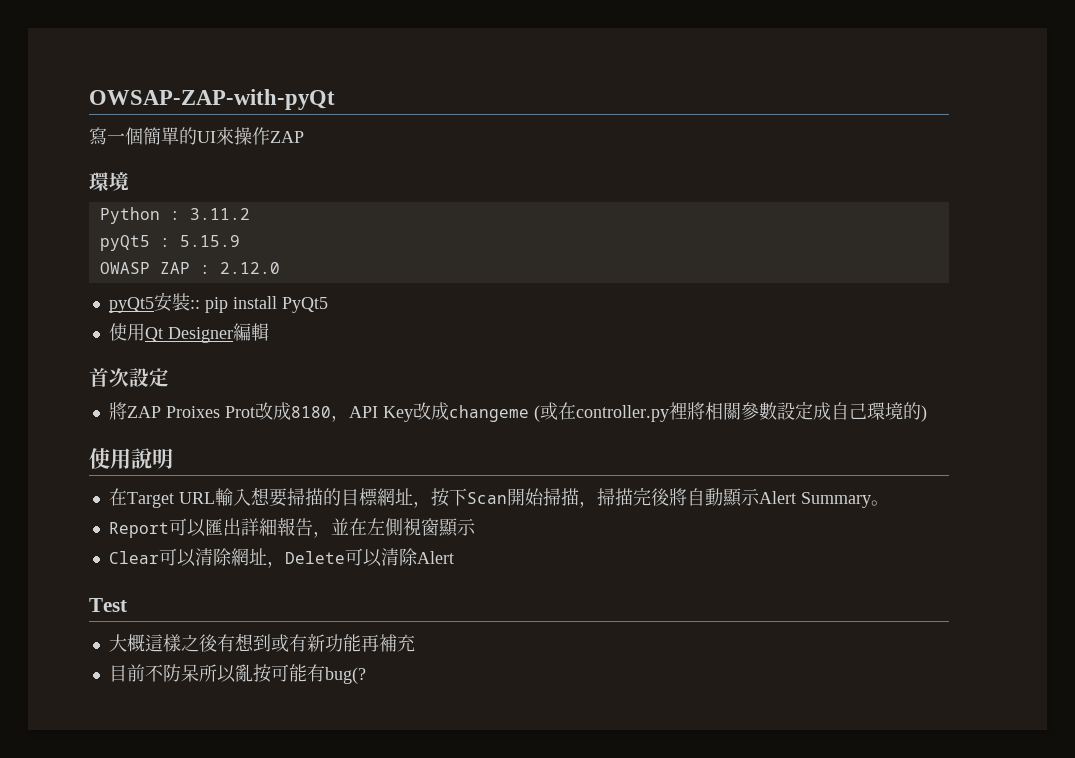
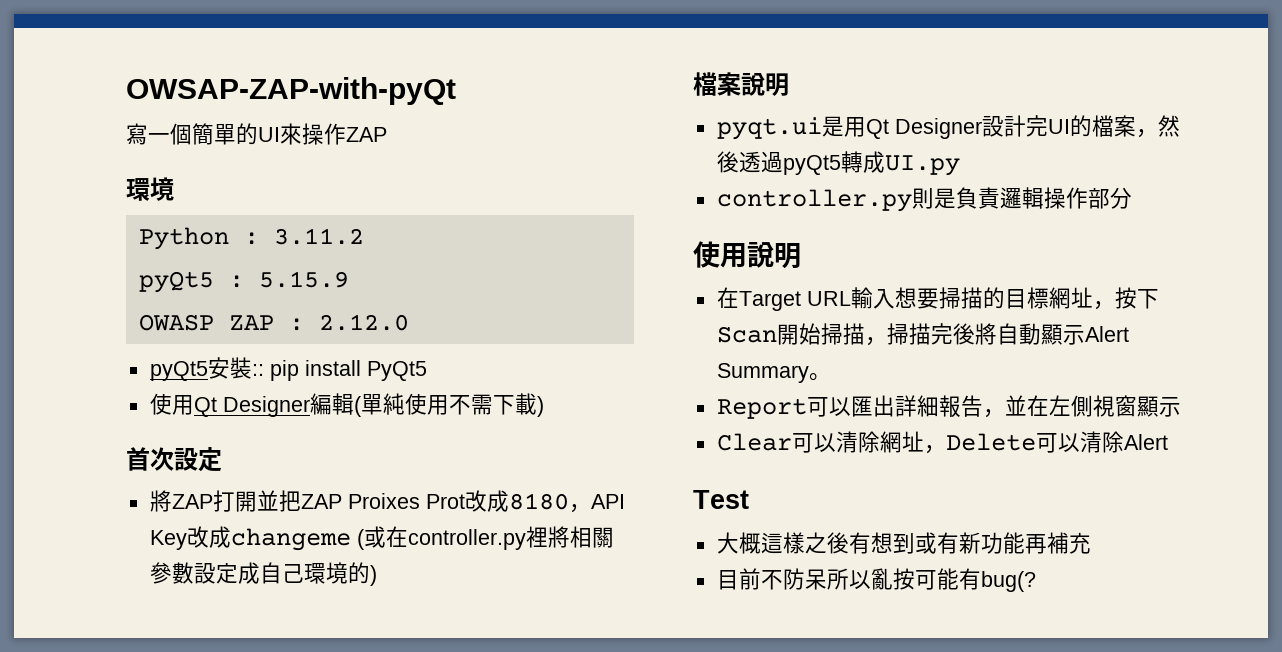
- 使用Qt Designer編輯
+ 使用Qt Designer編輯(單純使用不需下載)
- 將ZAP Proixes Prot改成8180，API Key改成changeme (或在controller.py裡將相關參數設定成自己環境的)
+ 將ZAP打開並把ZAP Proixes Prot改成8180，API Key改成changeme (或在controller.py裡將相關參數設定成自己環境的)
+ 檔案說明
+ pyqt.ui是用Qt Designer設計完UI的檔案，然後透過pyQt5轉成UI.py
+ controller.py則是負責邏輯操作部分

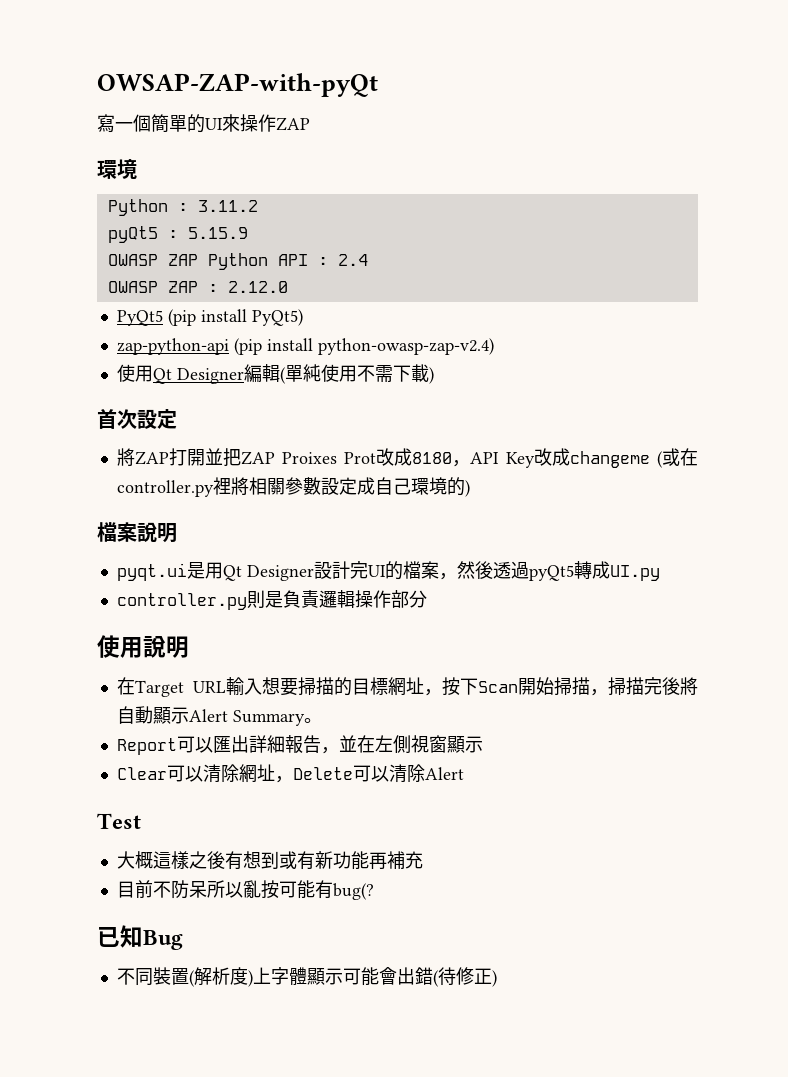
+ OWASP ZAP Python API : 2.4
  OWASP ZAP : 2.12.0
- pyQt5安裝:: pip install PyQt5
+ PyQt5 (pip install PyQt5)
+ zap-python-api (pip install python-owasp-zap-v2.4)
+ 已知Bug
+ 不同裝置(解析度)上字體顯示可能會出錯(待修正)

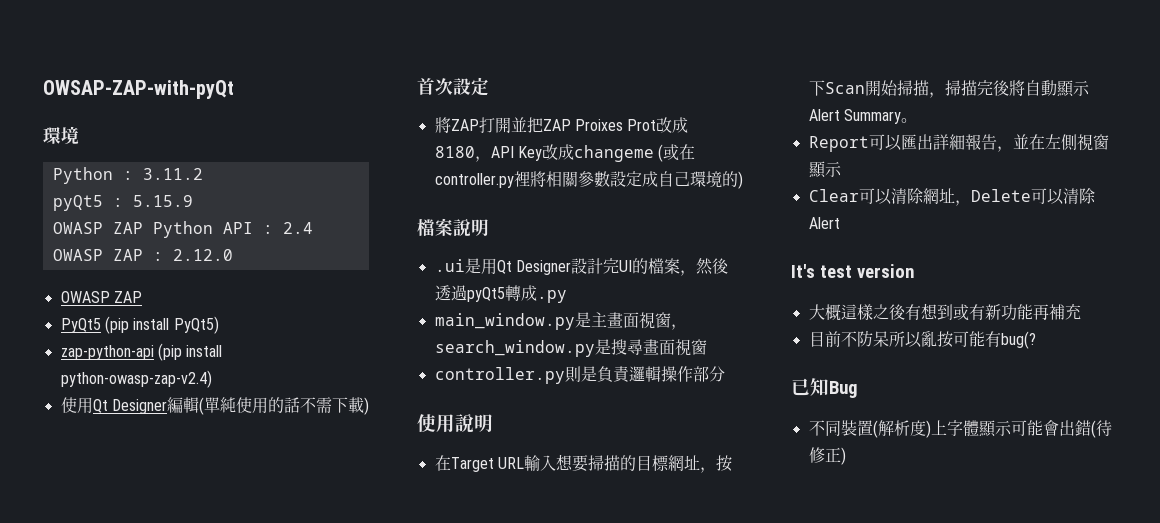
- 寫一個簡單的UI來操作ZAP
  OWASP ZAP : 2.12.0
+ OWASP ZAP
- 使用Qt Designer編輯(單純使用不需下載)
+ 使用Qt Designer編輯(單純使用的話不需下載)
- pyqt.ui是用Qt Designer設計完UI的檔案，然後透過pyQt5轉成UI.py
+ .ui是用Qt Designer設計完UI的檔案，然後透過pyQt5轉成.py
+ main_window.py是主畫面視窗，search_window.py是搜尋畫面視窗
- Test
+ It's test version

